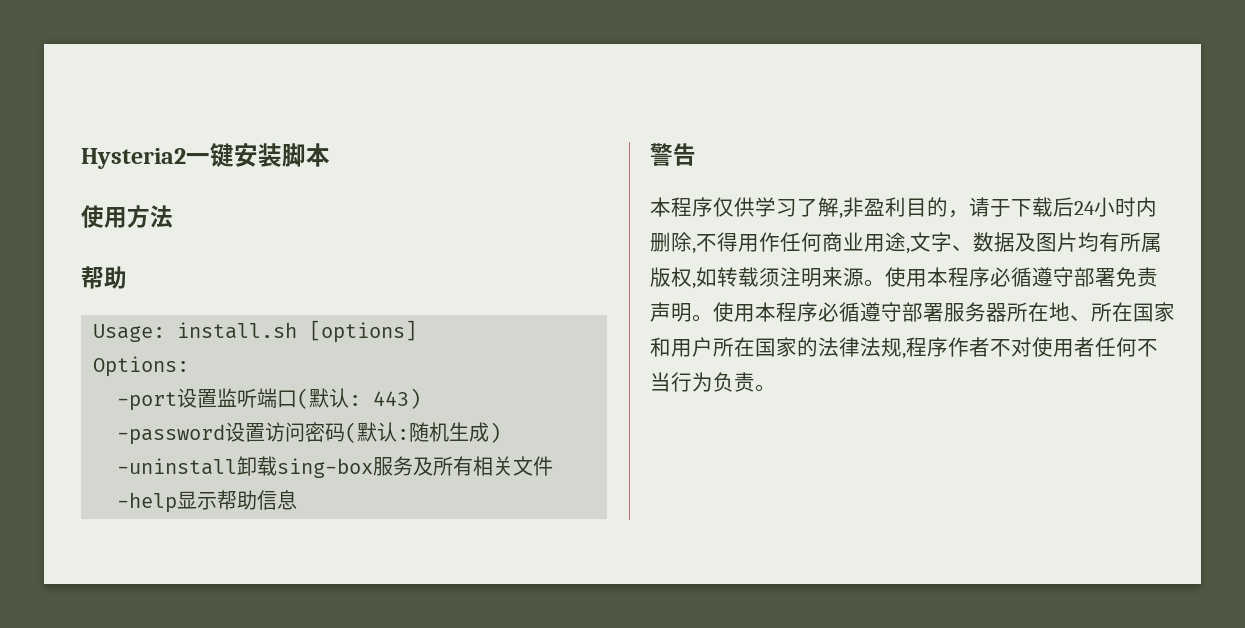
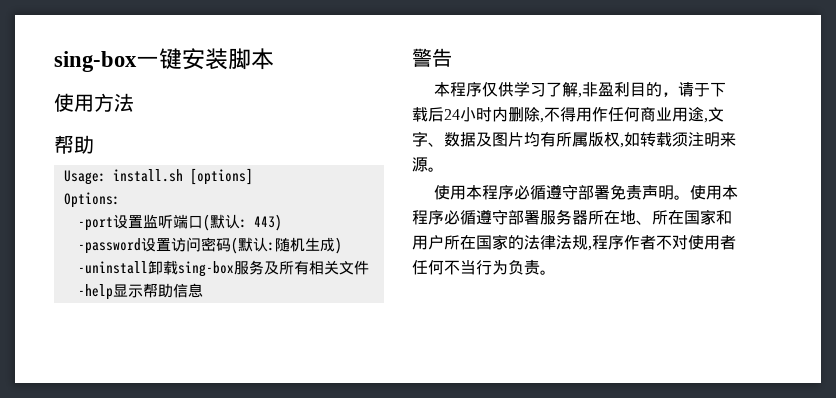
- Hysteria2一键安装脚本
+ sing-box一键安装脚本
- 本程序仅供学习了解,非盈利目的，请于下载后24小时内删除,不得用作任何商业用途,文字、数据及图片均有所属版权,如转载须注明来源。使用本程序必循遵守部署免责声明。
+ 本程序仅供学习了解,非盈利目的，请于下载后24小时内删除,不得用作任何商业用途,文字、数据及图片均有所属版权,如转载须注明来源。
+ 使用本程序必循遵守部署免责声明。

